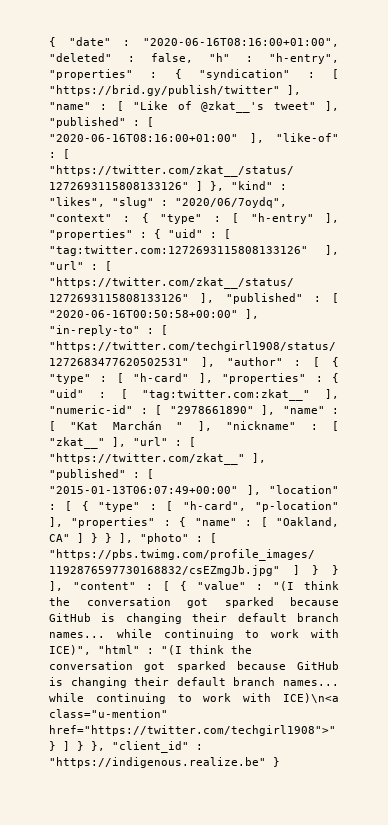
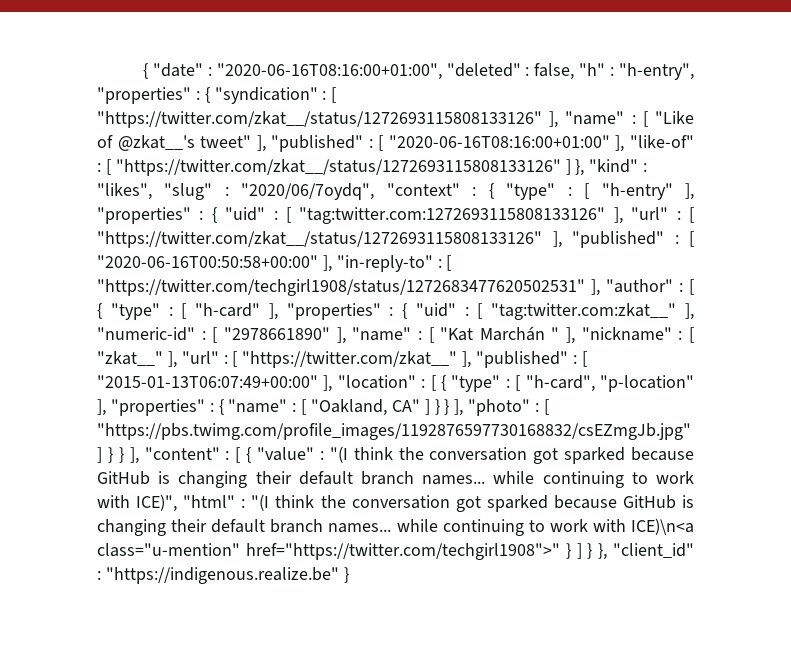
- [ "https://brid.gy/publish/twitter" ], "name" :
+ [ "https://twitter.com/zkat__/status/1272693115808133126" ], "name" :

